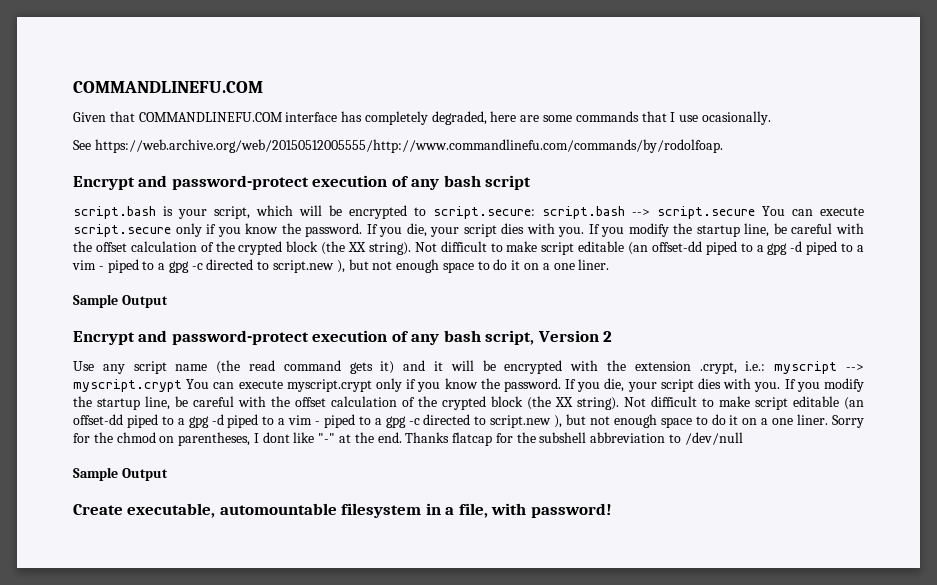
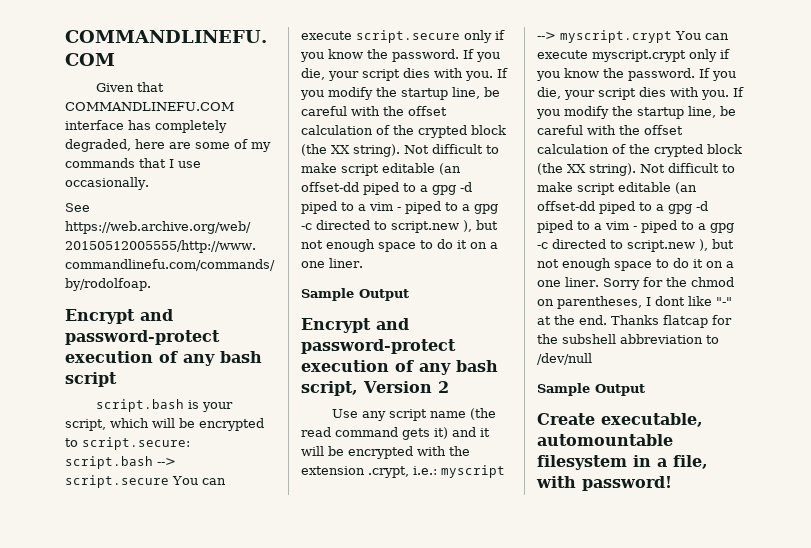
- Given that COMMANDLINEFU.COM interface has completely degraded, here are some commands that I use ocasionally.
+ Given that COMMANDLINEFU.COM interface has completely degraded, here are some of my commands that I use occasionally.

